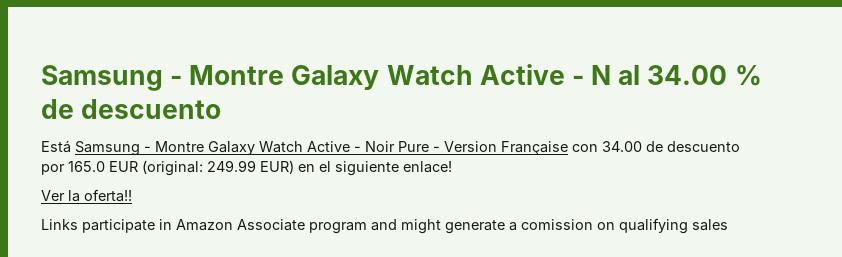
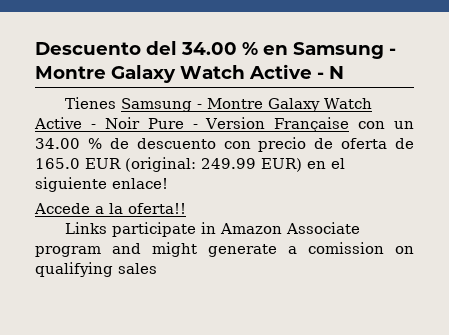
- Samsung - Montre Galaxy Watch Active - N al 34.00 % de descuento
- Está Samsung - Montre Galaxy Watch Active - Noir Pure - Version Française con 34.00 de descuento por 165.0 EUR (original: 249.99 EUR) en el siguiente enlace!
+ Descuento del 34.00 % en Samsung - Montre Galaxy Watch Active - N
+ Tienes Samsung - Montre Galaxy Watch Active - Noir Pure - Version Française con un 34.00 % de descuento con precio de oferta de 165.0 EUR (original: 249.99 EUR) en el siguiente enlace!
- Ver la oferta!!
+ Accede a la oferta!!

